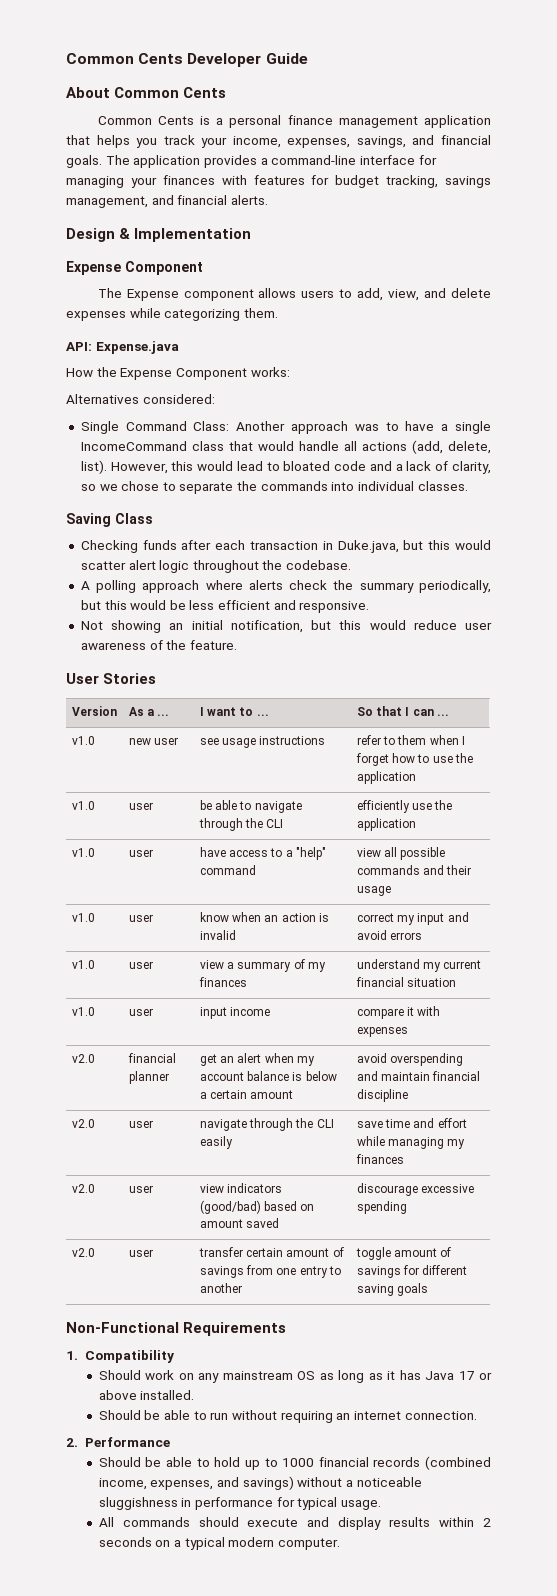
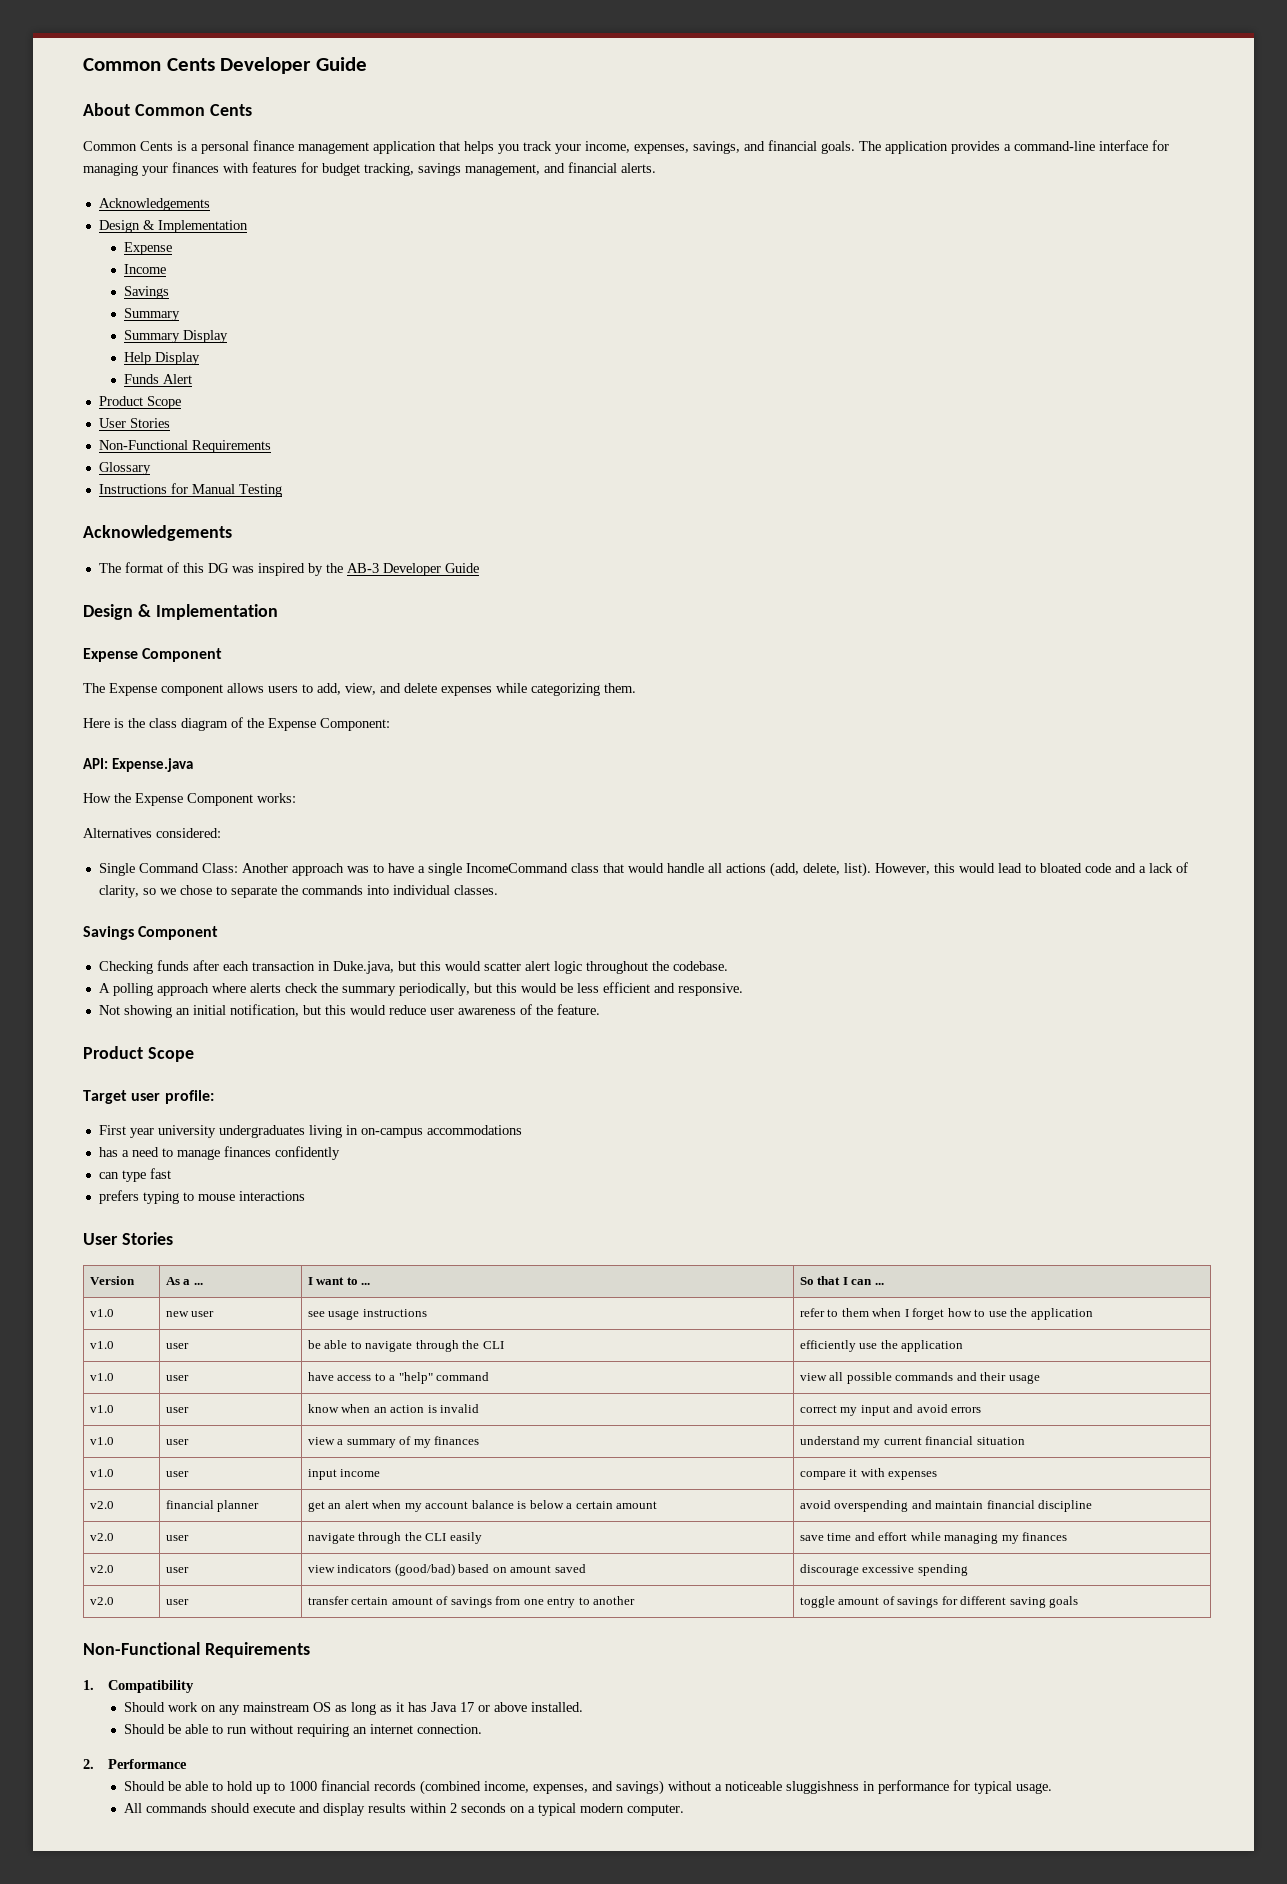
  The application provides a command-line interface for managing your finances with features for budget tracking, savings management, and financial alerts.
+ Acknowledgements
+ Design & Implementation
+ Expense
+ Income
+ Savings
+ Summary
+ Summary Display
+ Help Display
+ Funds Alert
+ Product Scope
+ User Stories
+ Non-Functional Requirements
+ Glossary
+ Instructions for Manual Testing
+ Acknowledgements
+ The format of this DG was inspired by the AB-3 Developer Guide
+ Here is the class diagram of the Expense Component:
- Saving Class
+ Savings Component
  Not showing an initial notification, but this would reduce user awareness of the feature.
+ Product Scope
+ Target user profile:
+ First year university undergraduates living in on-campus accommodations
+ has a need to manage finances confidently
+ can type fast
+ prefers typing to mouse interactions

